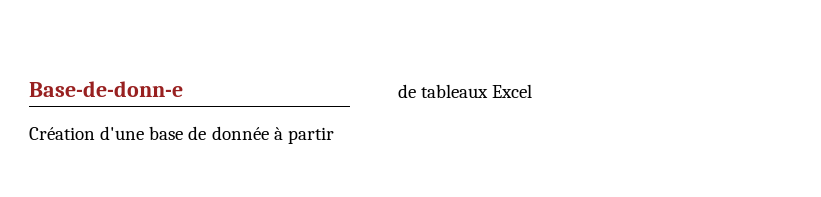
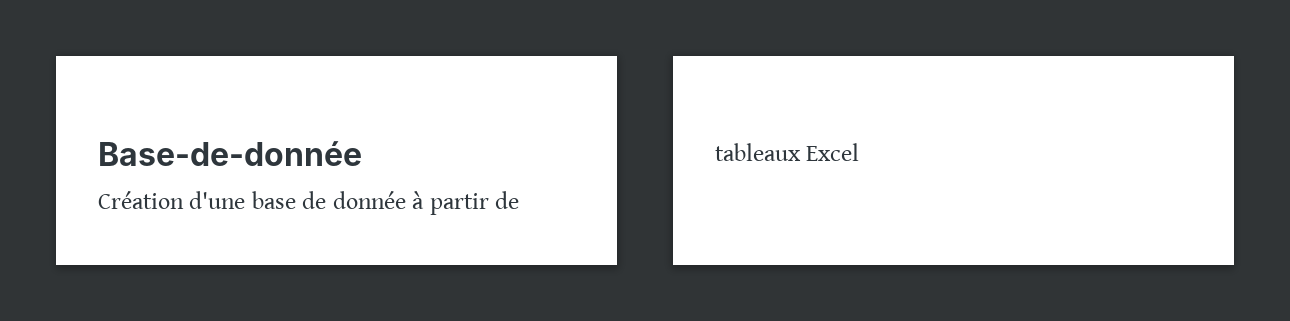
- Base-de-donn-e
+ Base-de-donnée

